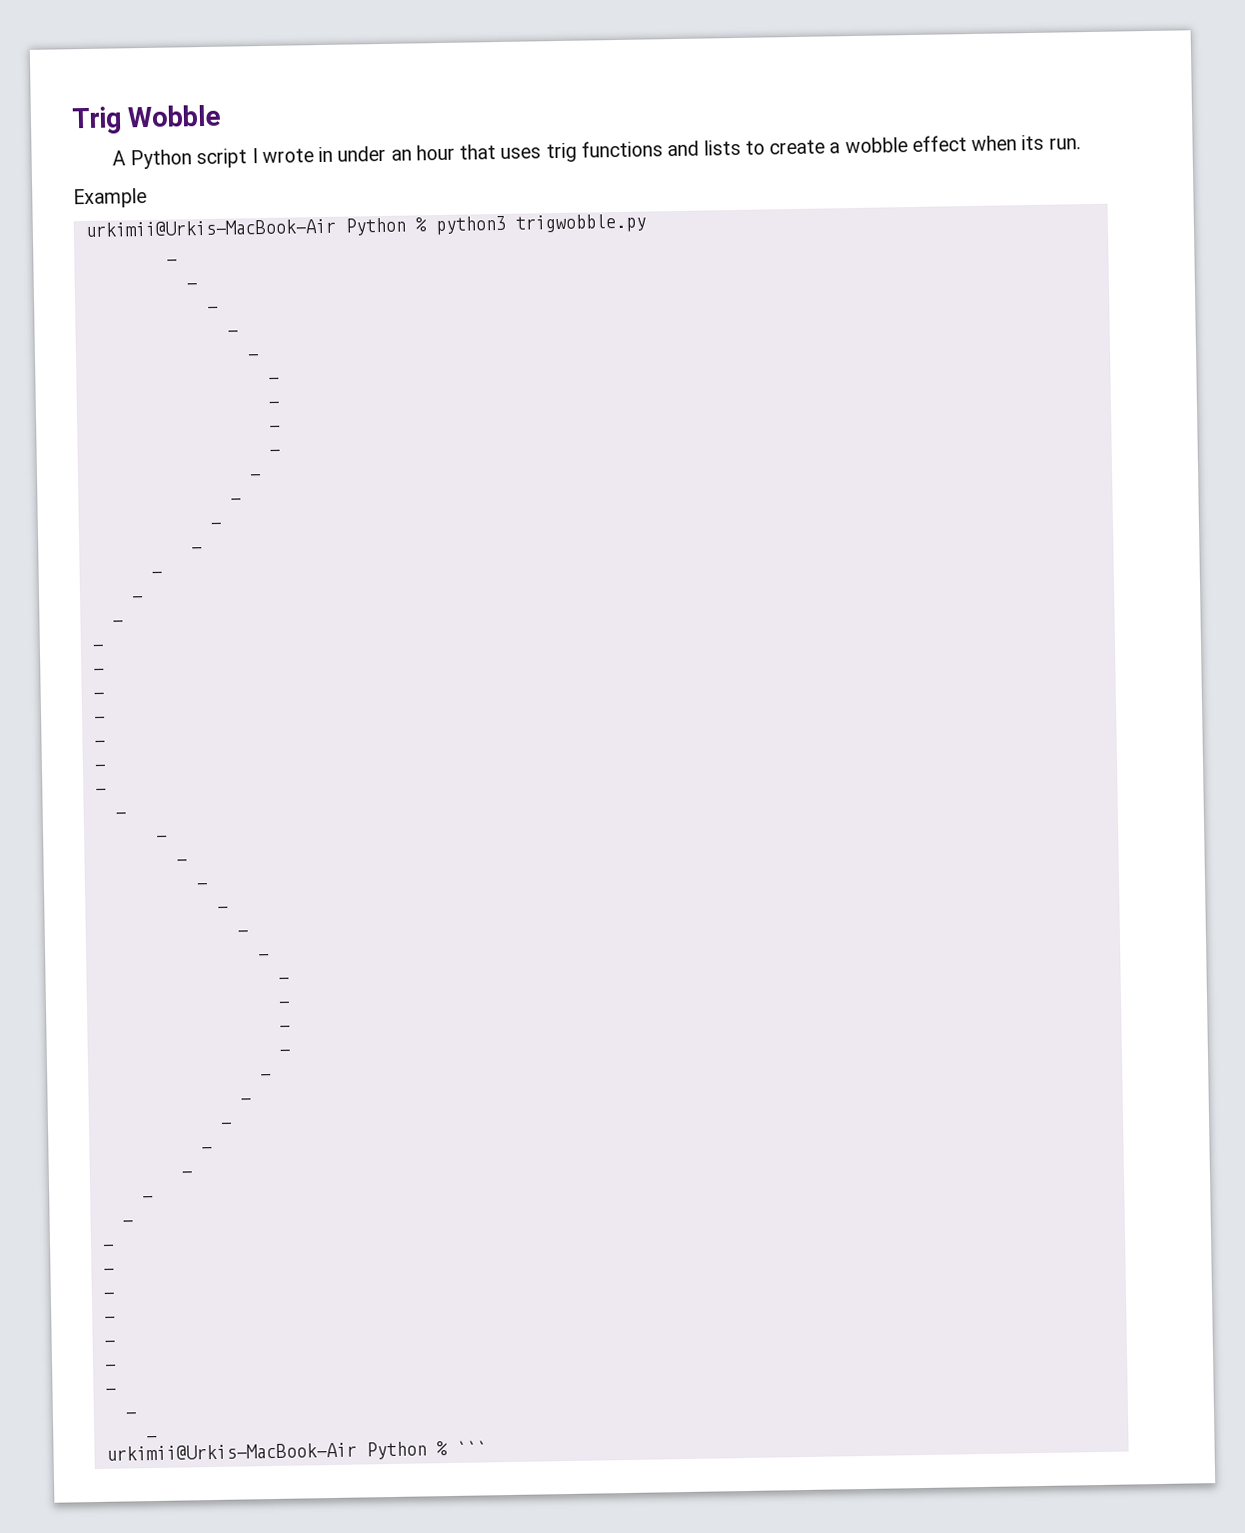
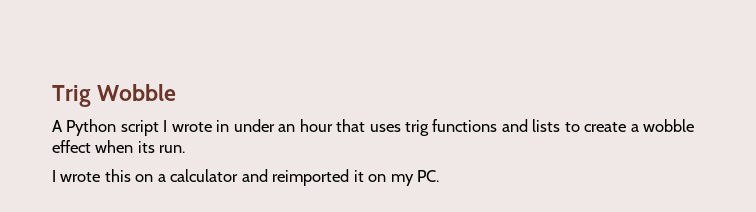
- Example
- urkimii@Urkis-MacBook-Air Python % python3 trigwobble.py
- _
- _
- _
- _
- _
- _
- _
- _
- _
- _
- _
- _
- _
- _
- _
- _
- _
- _
- _
- _
- _
- _
- _
- _
- _
- _
- _
- _
- _
- _
- _
- _
- _
- _
- _
- _
- _
- _
- _
- _
- _
- _
- _
- _
- _
- _
- _
- _
- _
- _
- urkimii@Urkis-MacBook-Air Python % ```
+ I wrote this on a calculator and reimported it on my PC.

